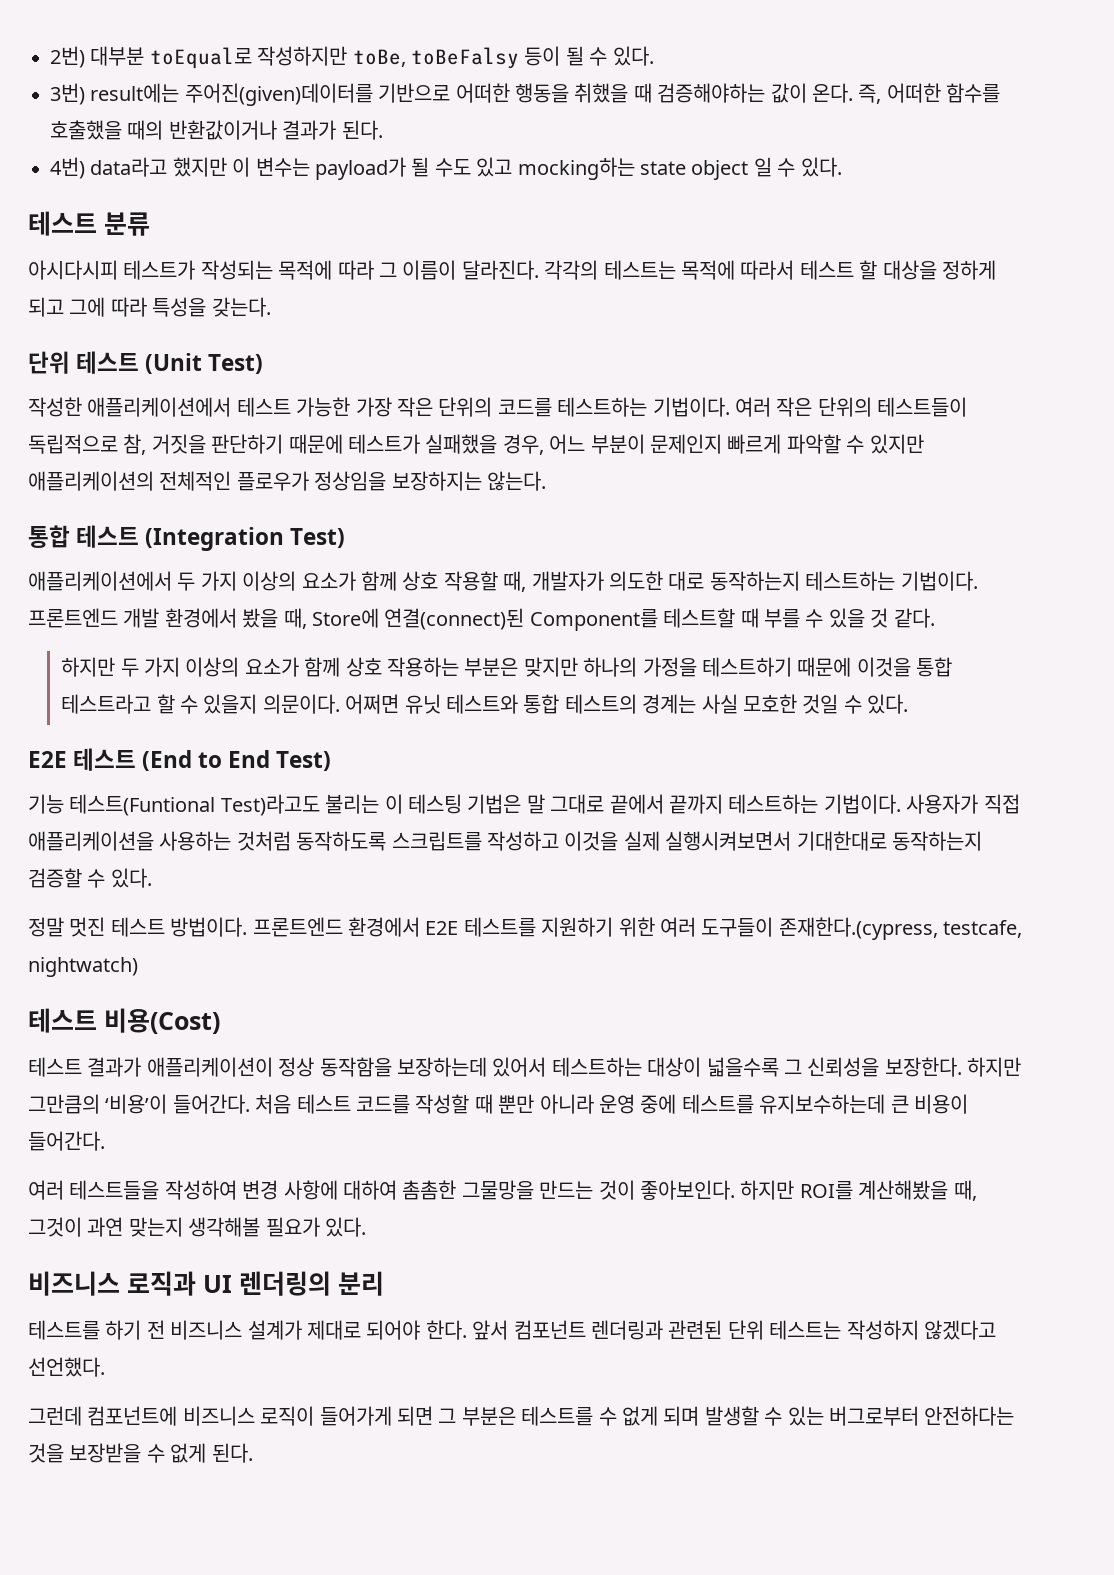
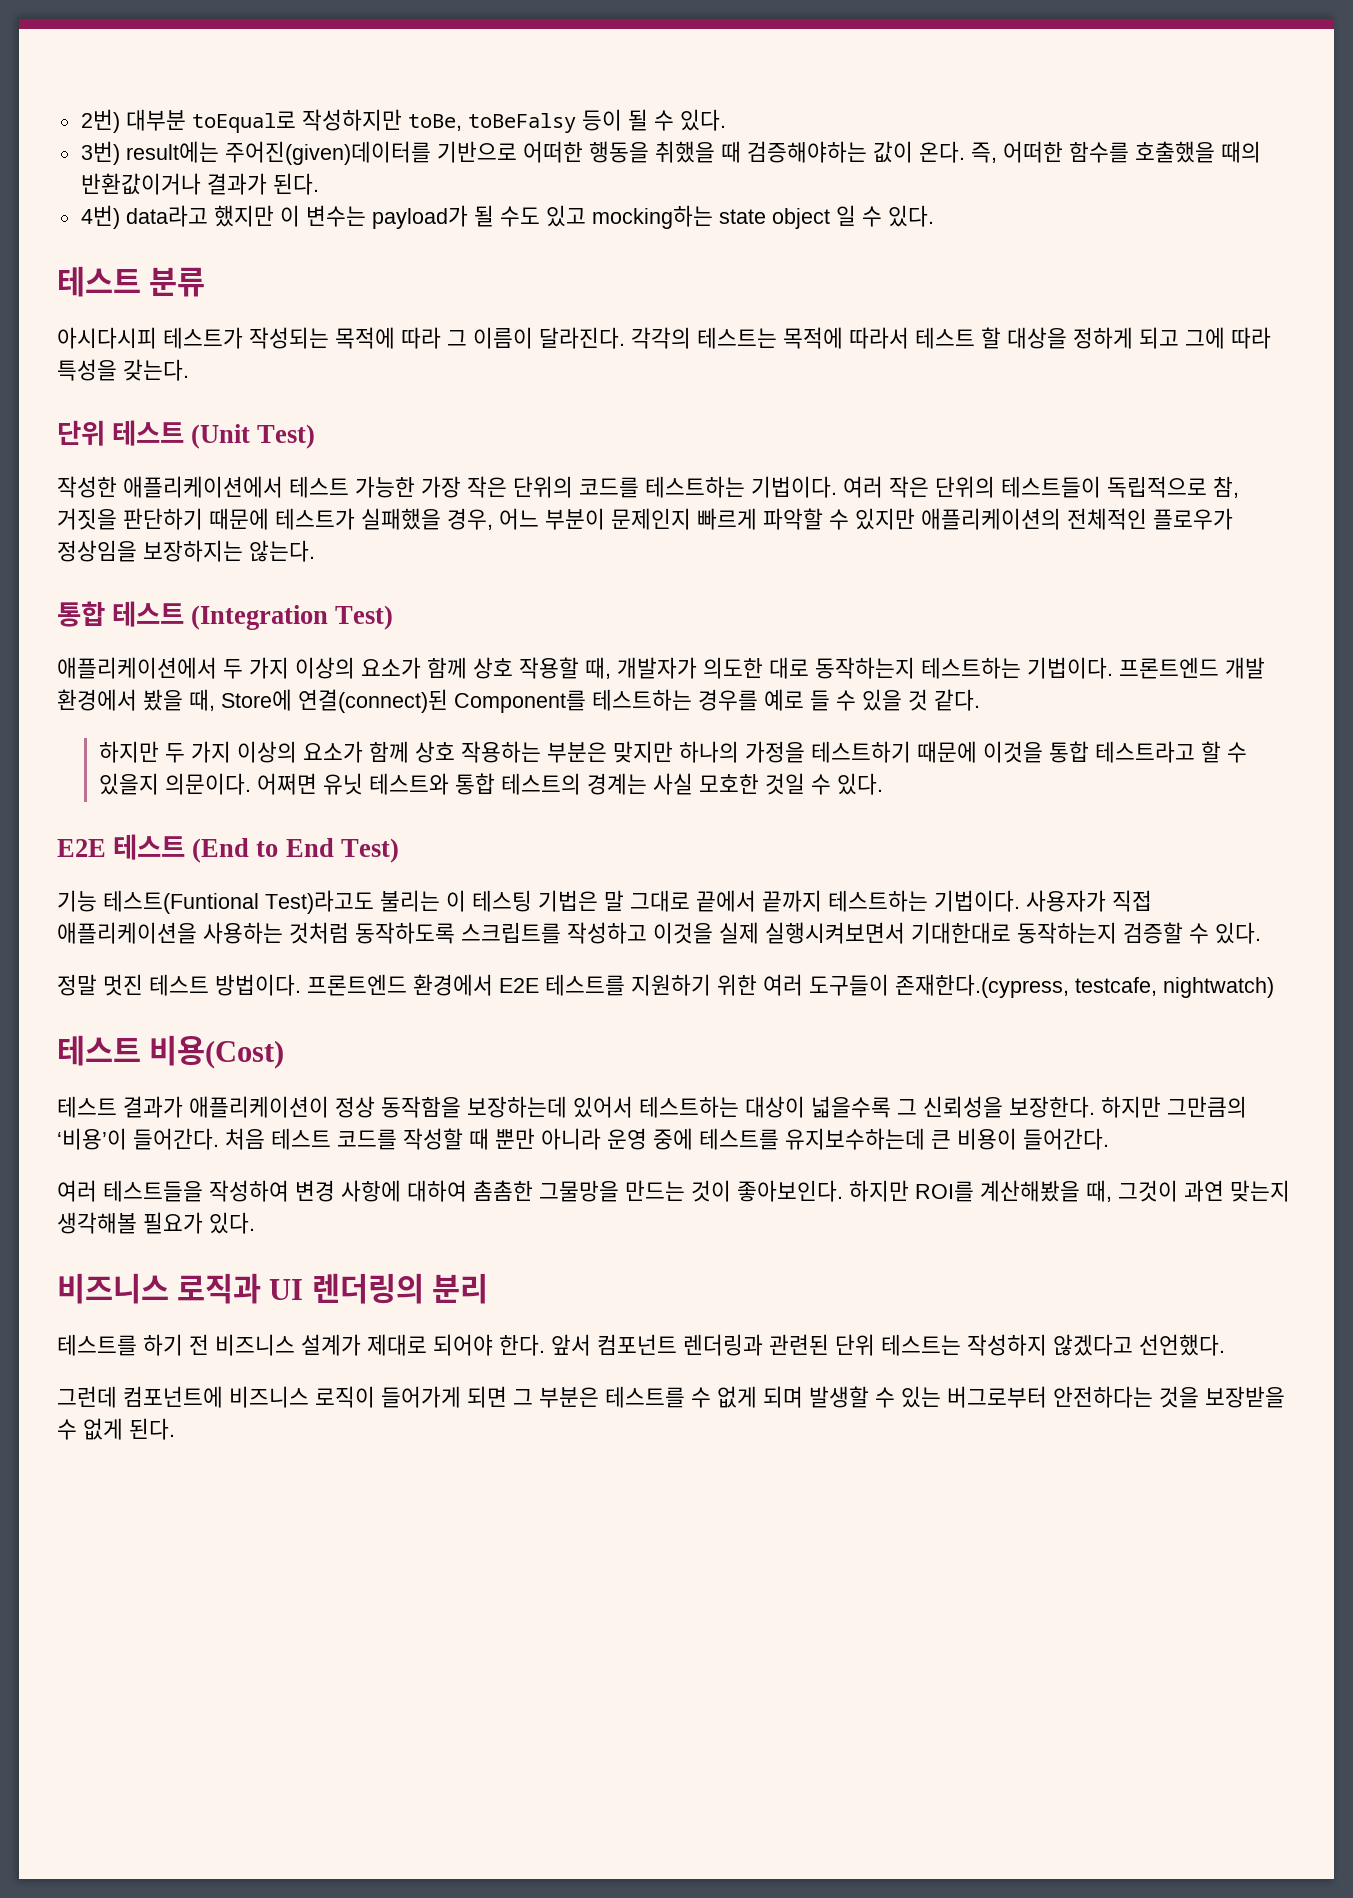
- 프론트엔드 개발 환경에서 봤을 때, Store에 연결(connect)된 Component를 테스트할 때 부를 수 있을 것 같다.
+ 프론트엔드 개발 환경에서 봤을 때, Store에 연결(connect)된 Component를 테스트하는 경우를 예로 들 수 있을 것 같다.

